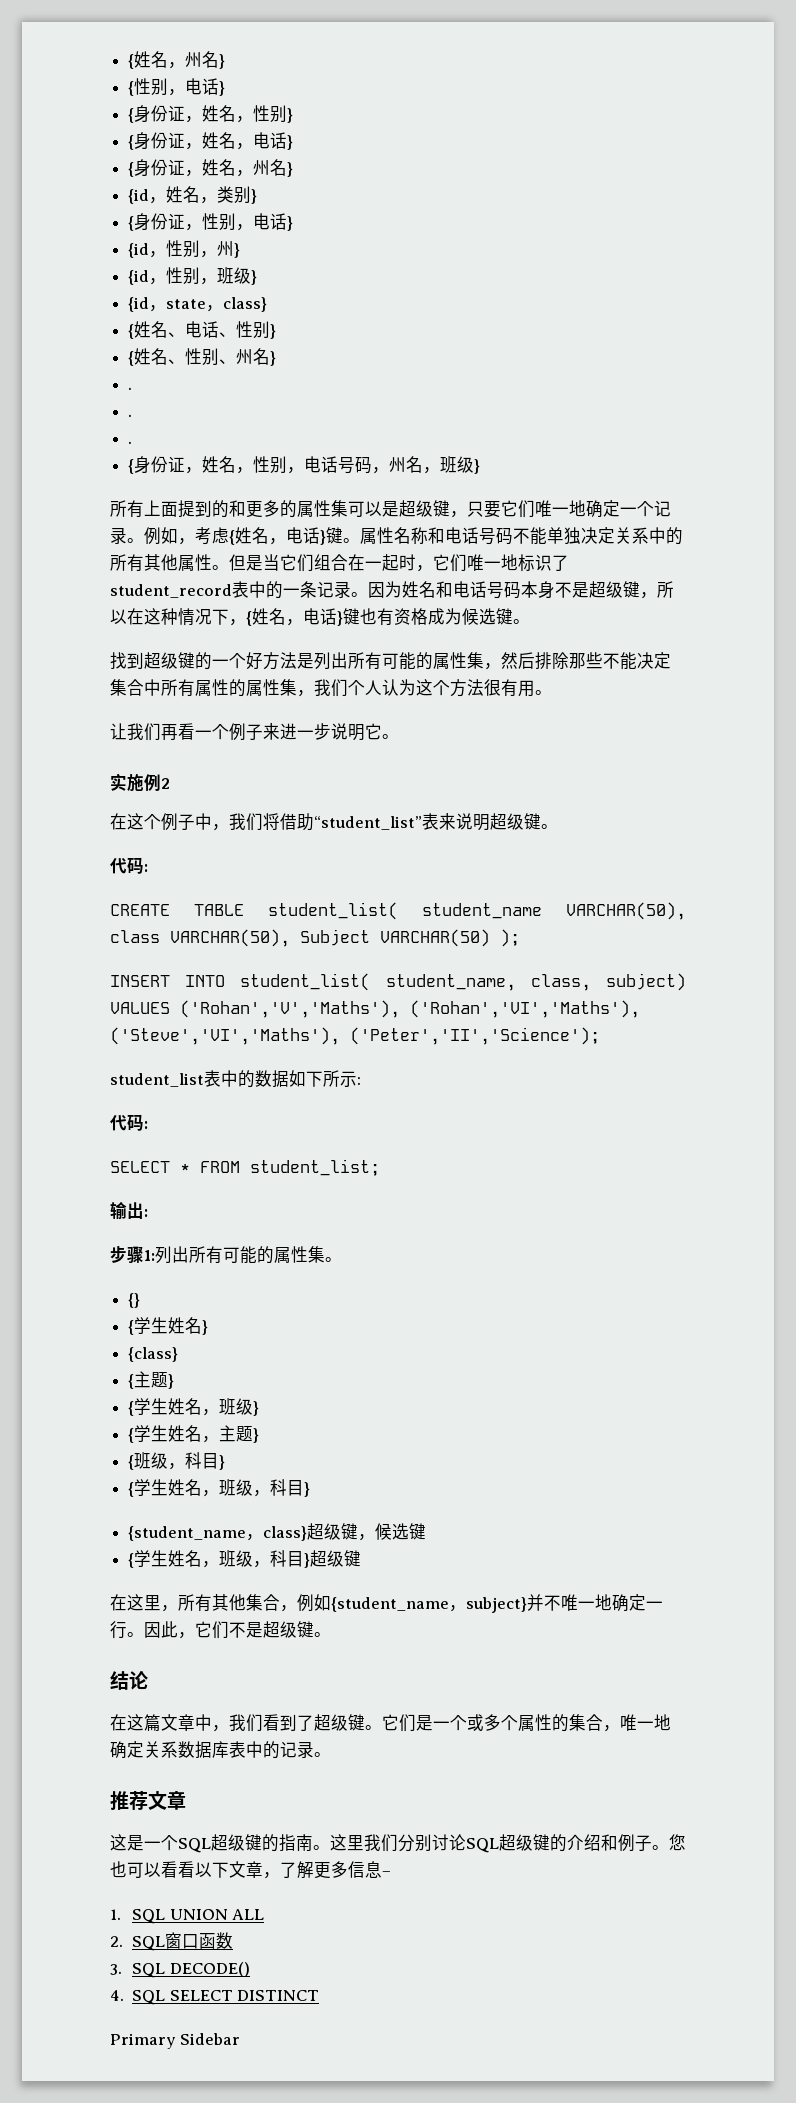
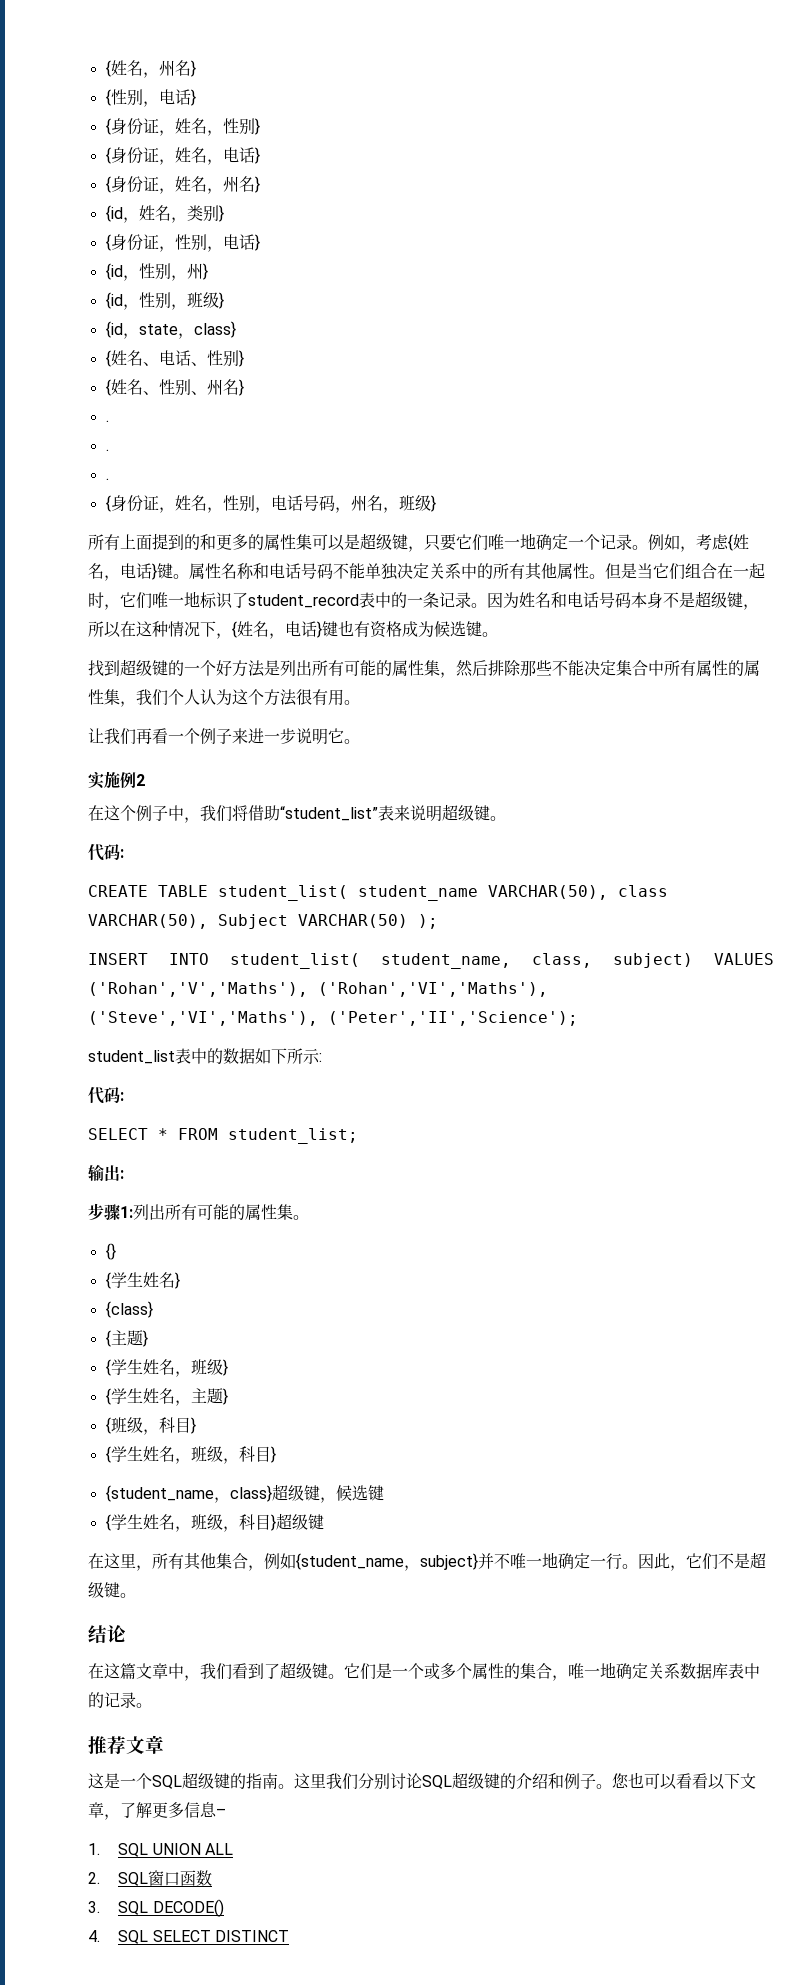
- Primary Sidebar

